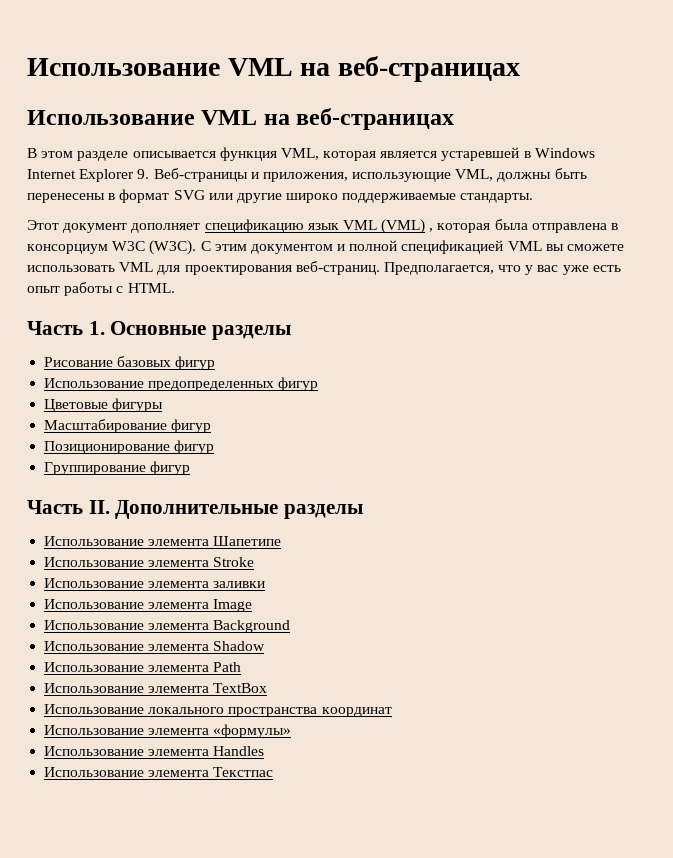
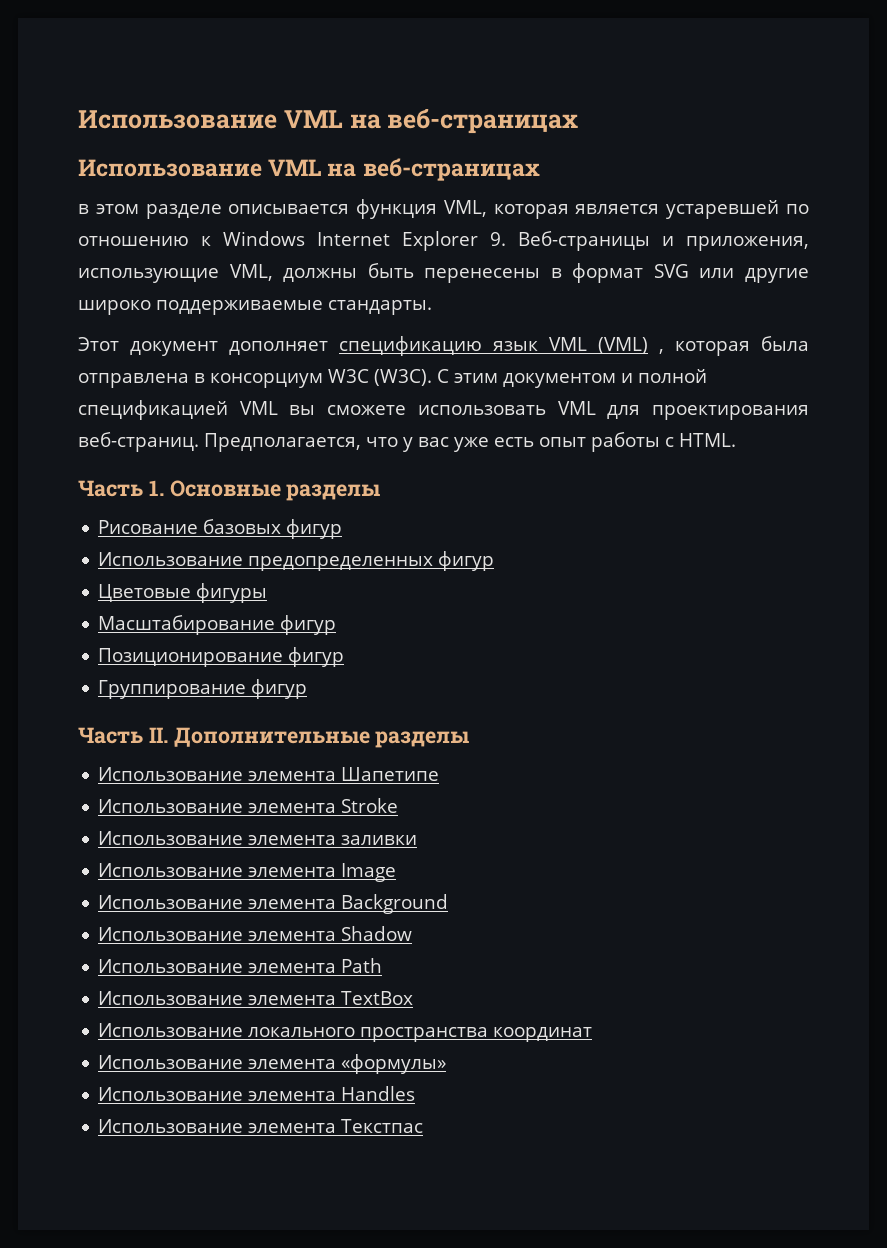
- В этом разделе описывается функция VML, которая является устаревшей в Windows Internet Explorer 9. Веб-страницы и приложения, использующие VML, должны быть перенесены в формат SVG или другие широко поддерживаемые стандарты.
+ в этом разделе описывается функция VML, которая является устаревшей по отношению к Windows Internet Explorer 9. Веб-страницы и приложения, использующие VML, должны быть перенесены в формат SVG или другие широко поддерживаемые стандарты.

